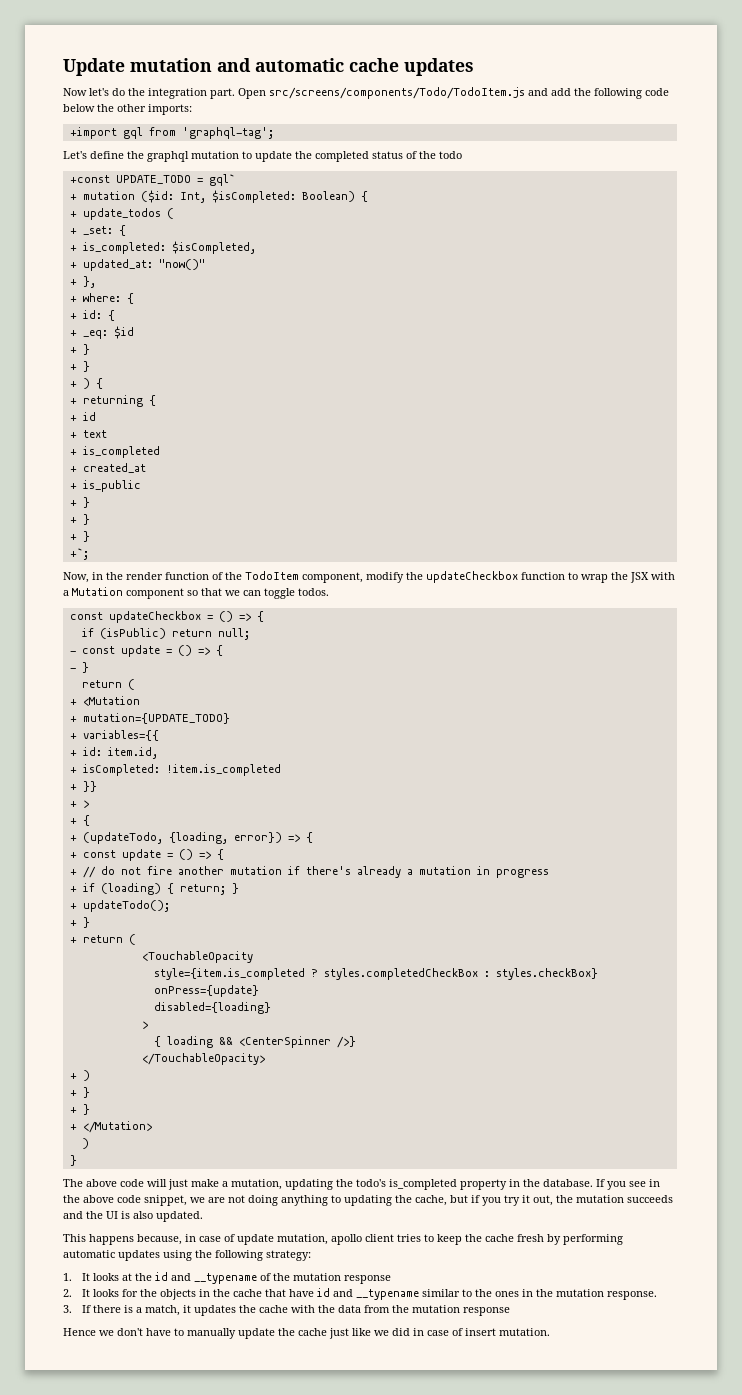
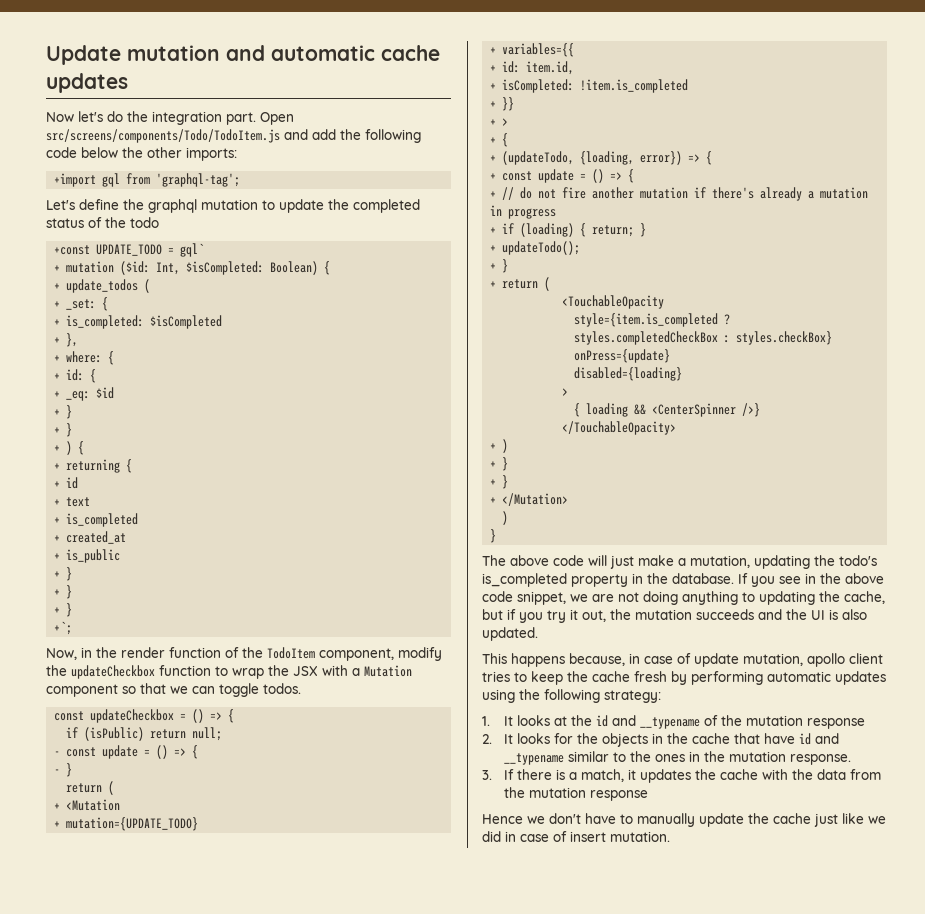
- + is_completed: $isCompleted,
- + updated_at: "now()"
+ + is_completed: $isCompleted

